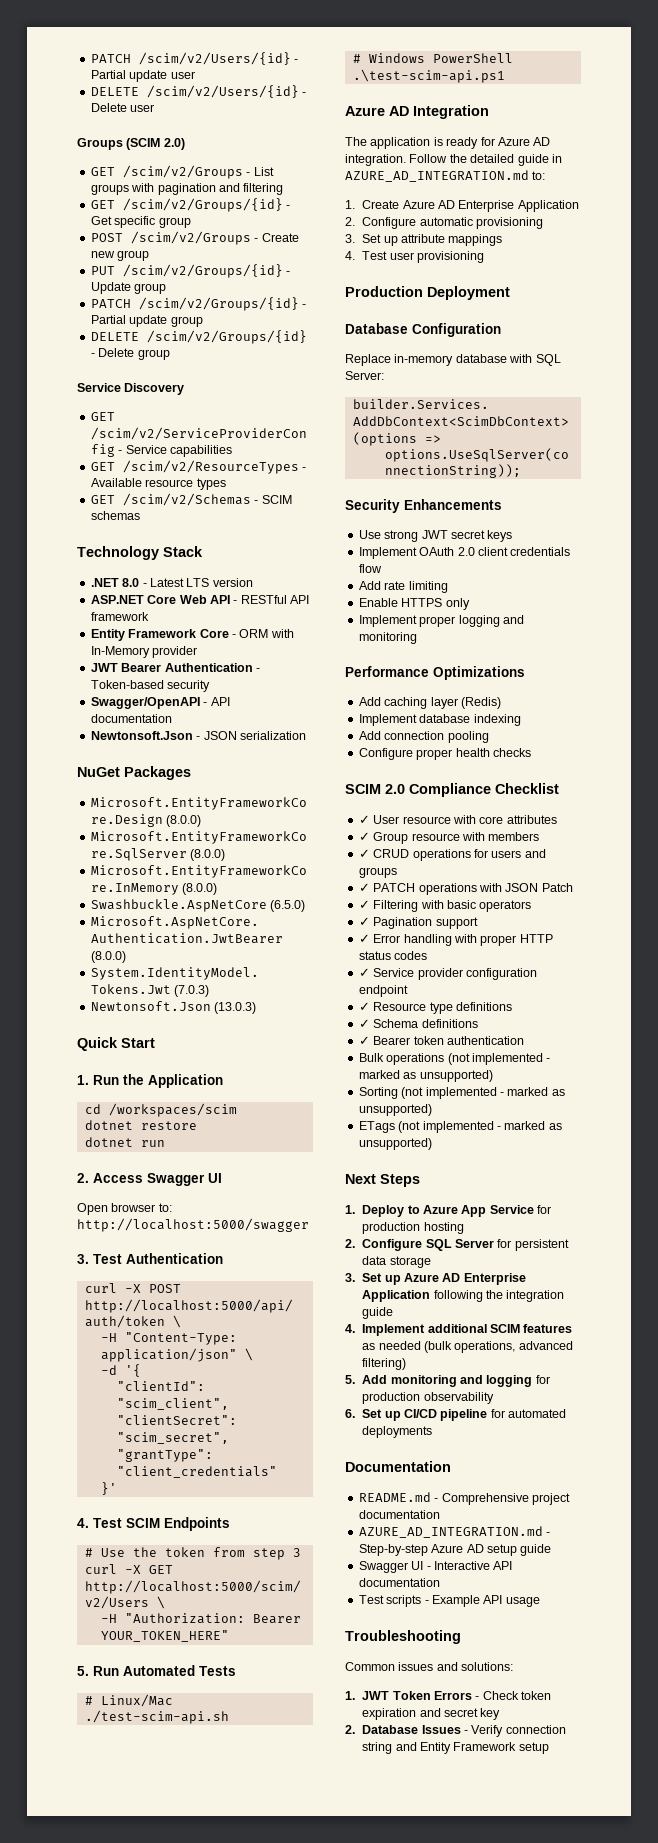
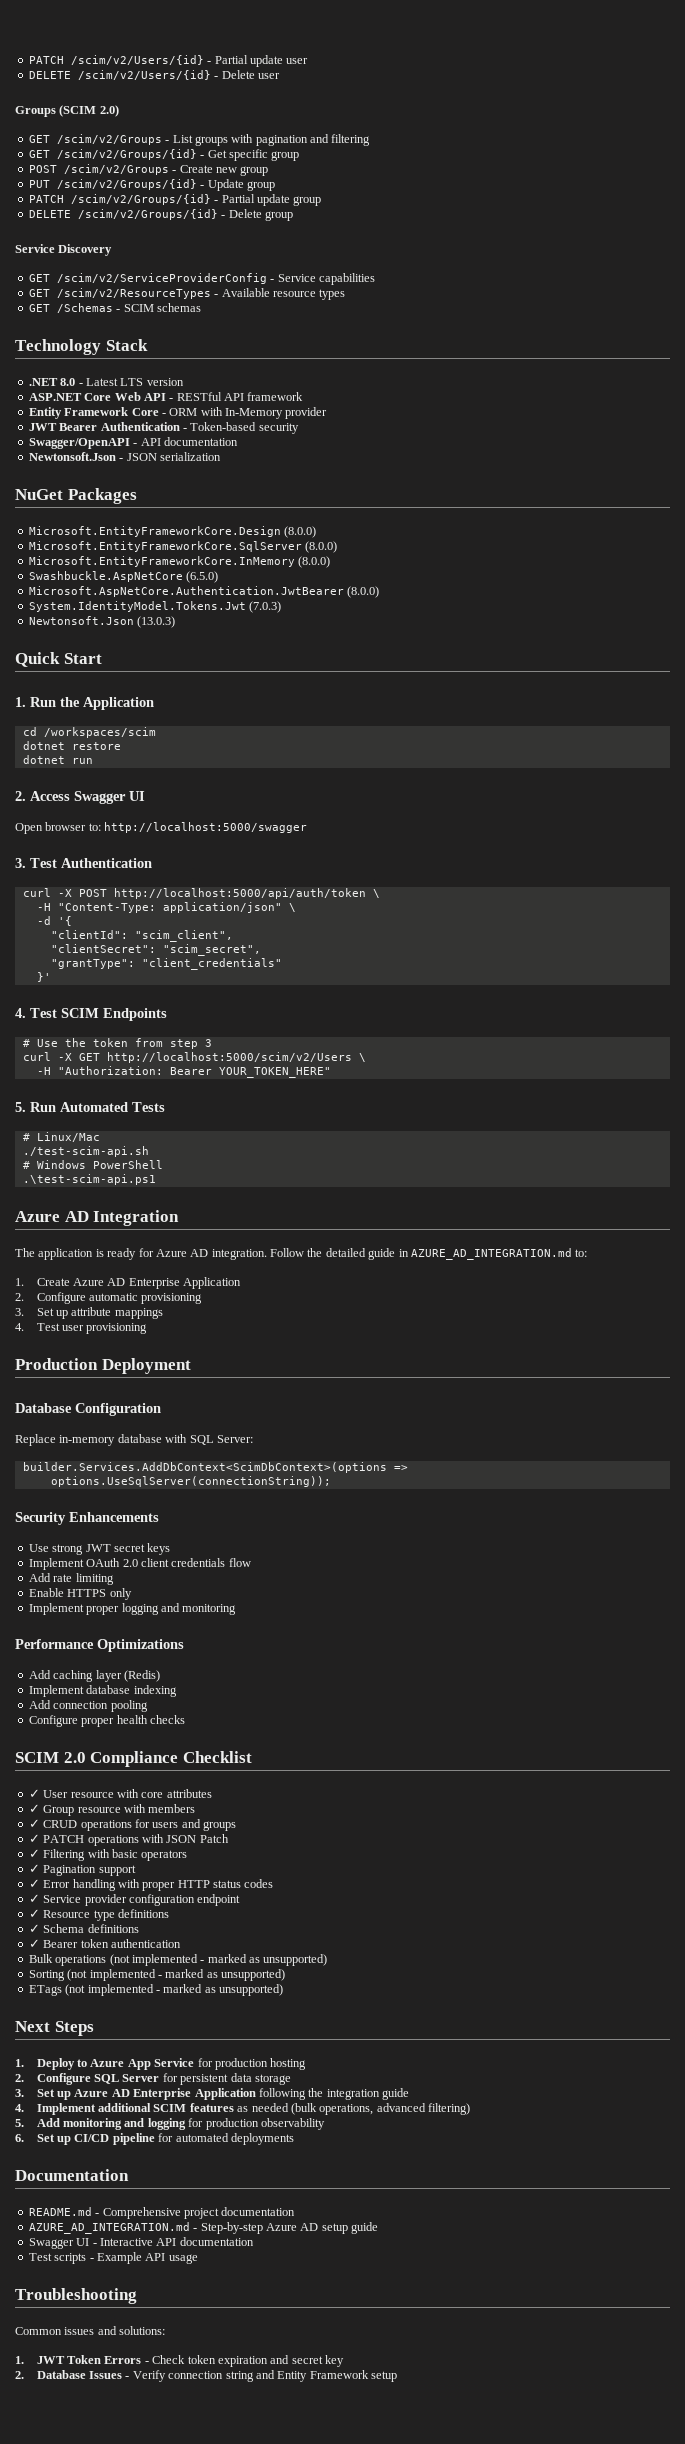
- GET /scim/v2/Schemas - SCIM schemas
+ GET /Schemas - SCIM schemas

